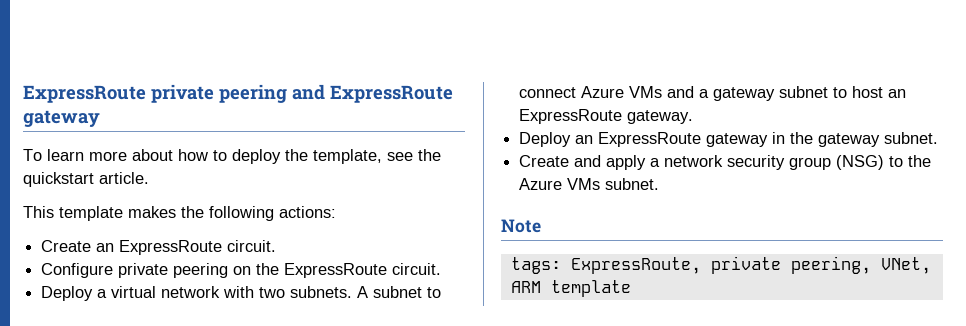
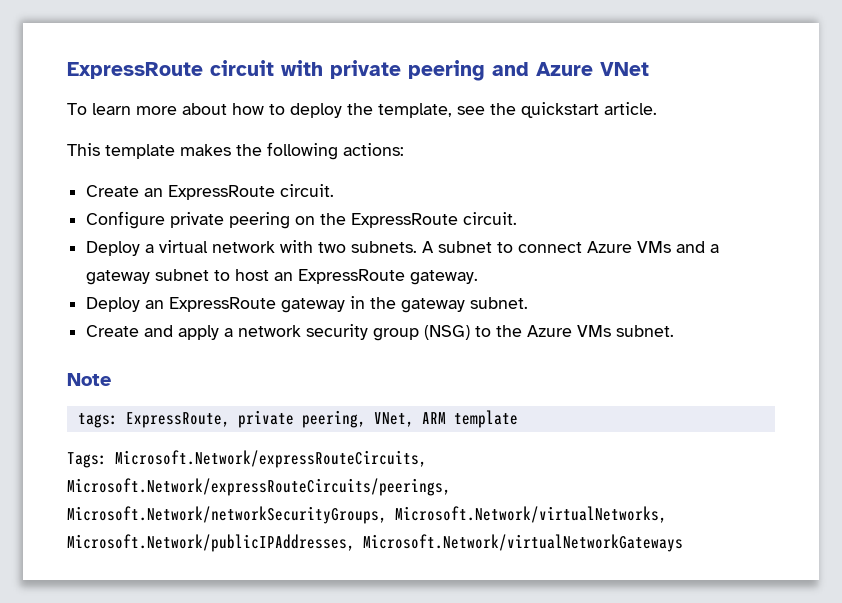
- ExpressRoute private peering and ExpressRoute gateway
+ ExpressRoute circuit with private peering and Azure VNet
+ Tags: Microsoft.Network/expressRouteCircuits, Microsoft.Network/expressRouteCircuits/peerings, Microsoft.Network/networkSecurityGroups, Microsoft.Network/virtualNetworks, Microsoft.Network/publicIPAddresses, Microsoft.Network/virtualNetworkGateways

